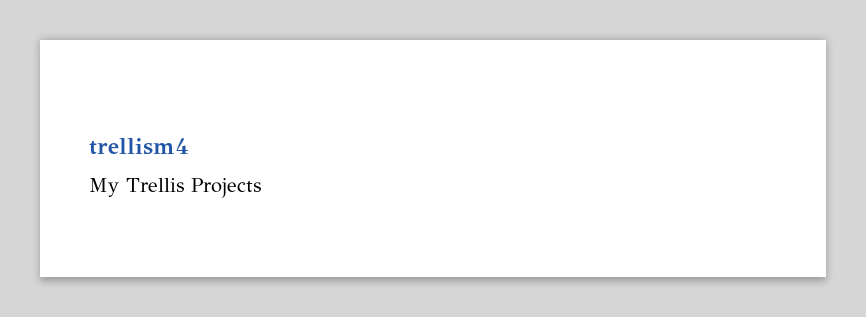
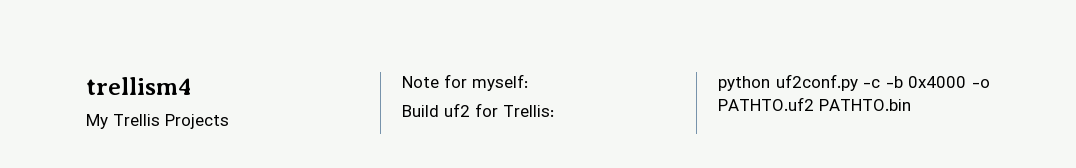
+ Note for myself:
+ Build uf2 for Trellis:
+ python uf2conf.py -c -b 0x4000 -o PATHTO.uf2 PATHTO.bin

